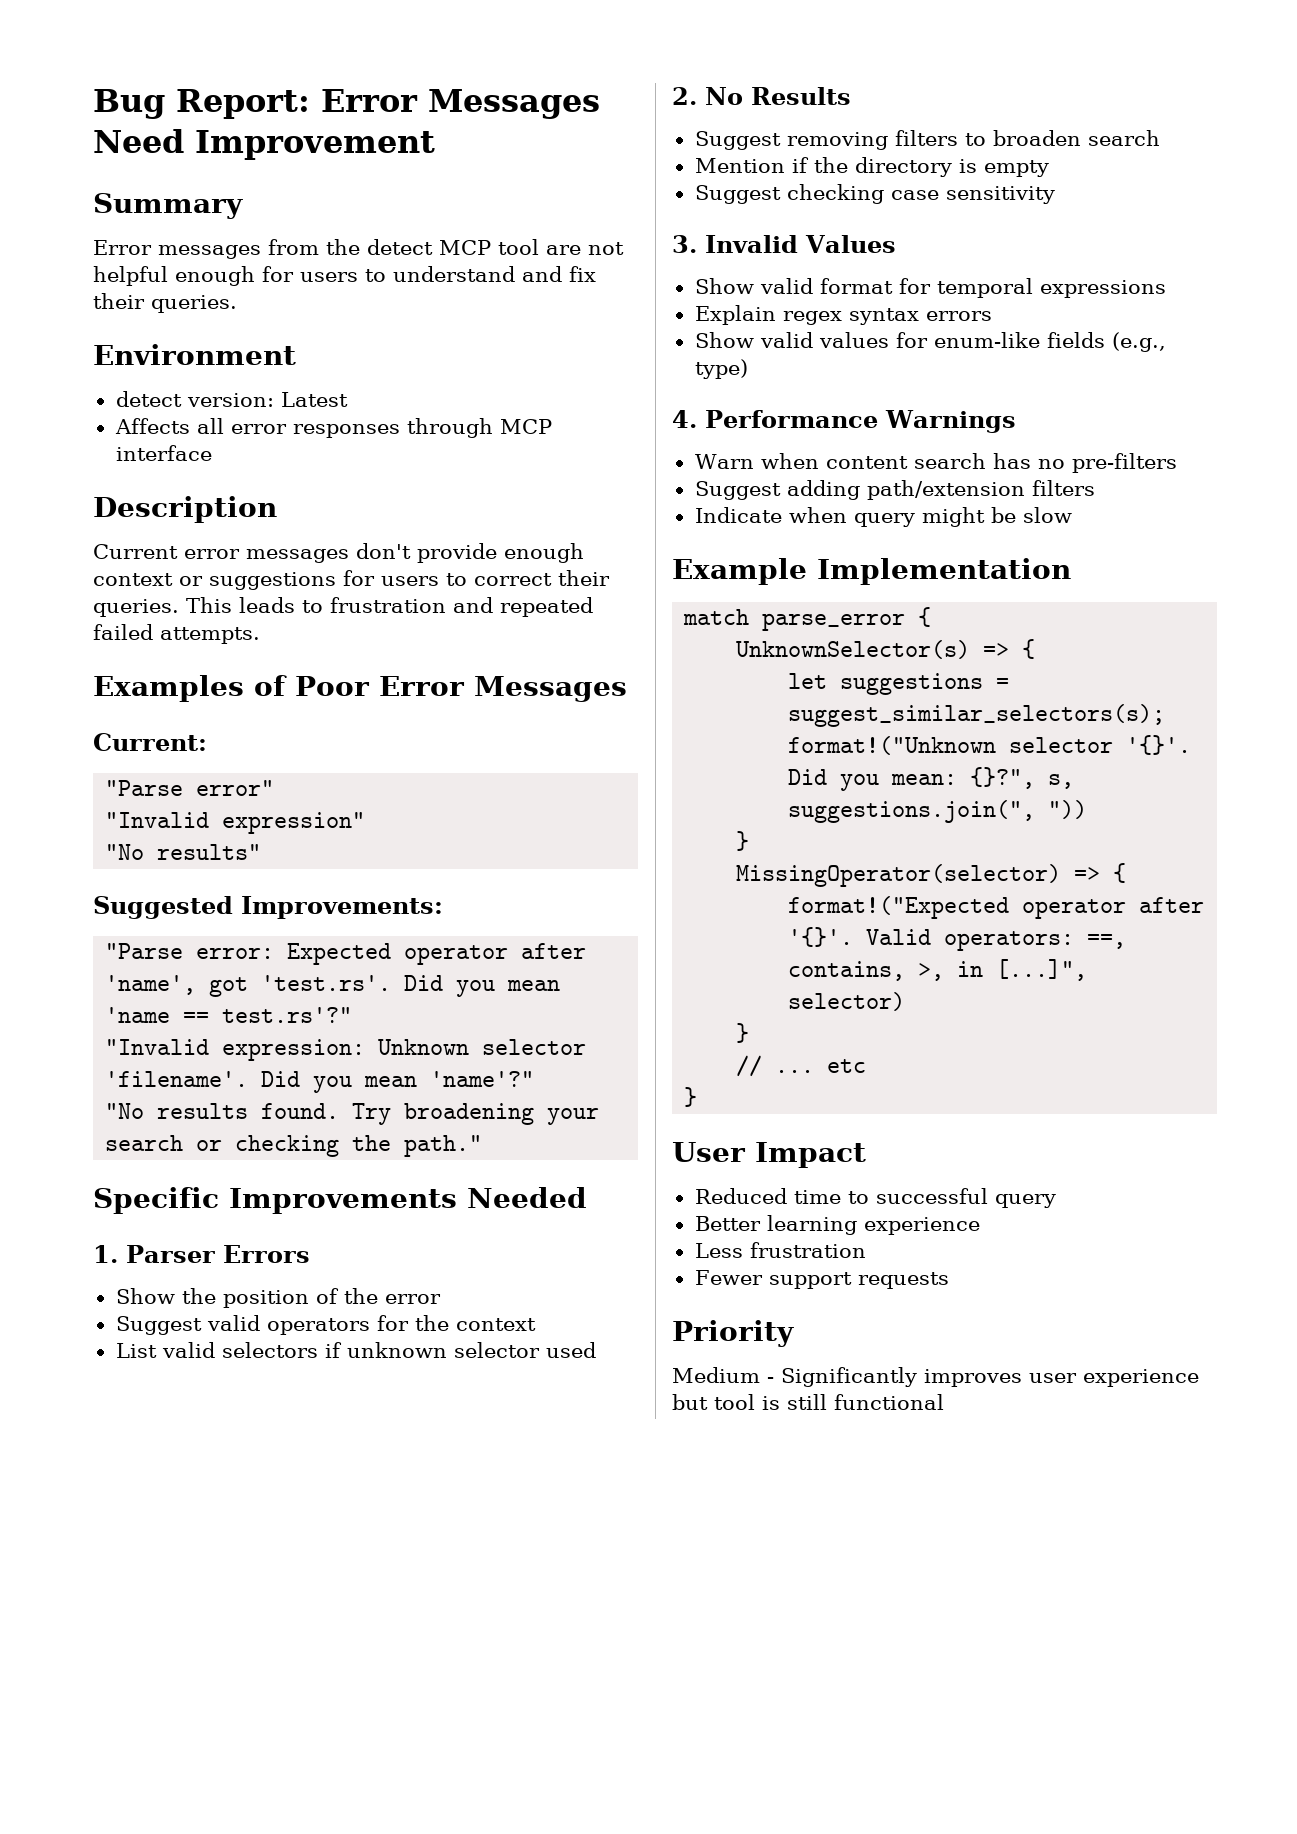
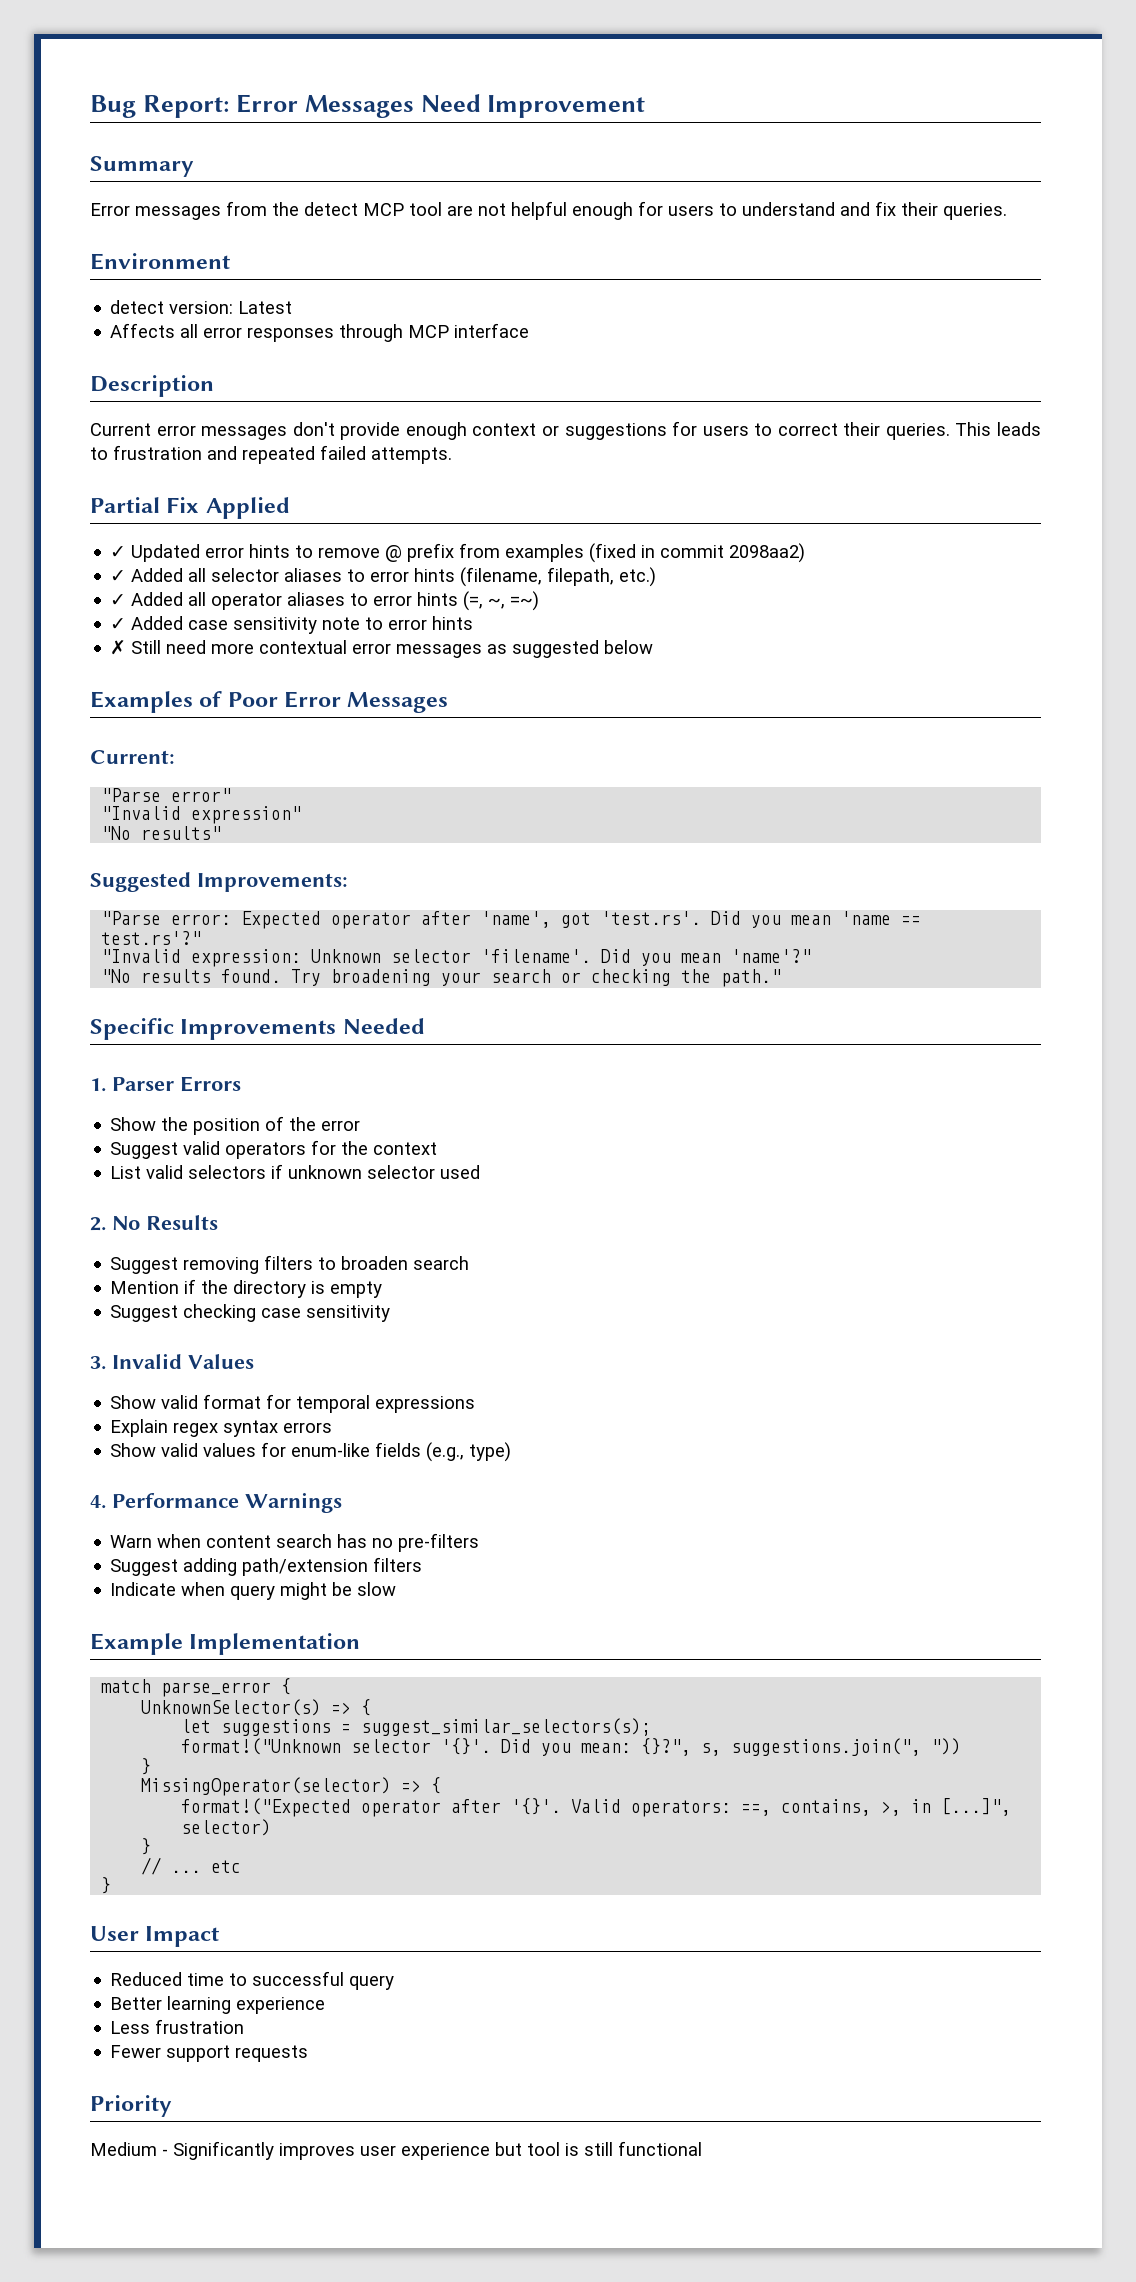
+ Partial Fix Applied
+ ✓ Updated error hints to remove @ prefix from examples (fixed in commit 2098aa2)
+ ✓ Added all selector aliases to error hints (filename, filepath, etc.)
+ ✓ Added all operator aliases to error hints (=, ~, =~)
+ ✓ Added case sensitivity note to error hints
+ ✗ Still need more contextual error messages as suggested below

